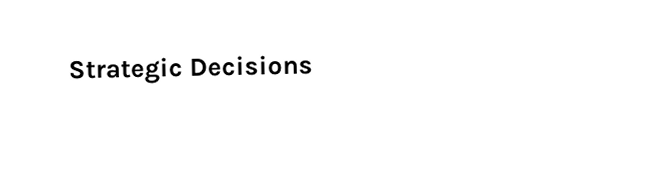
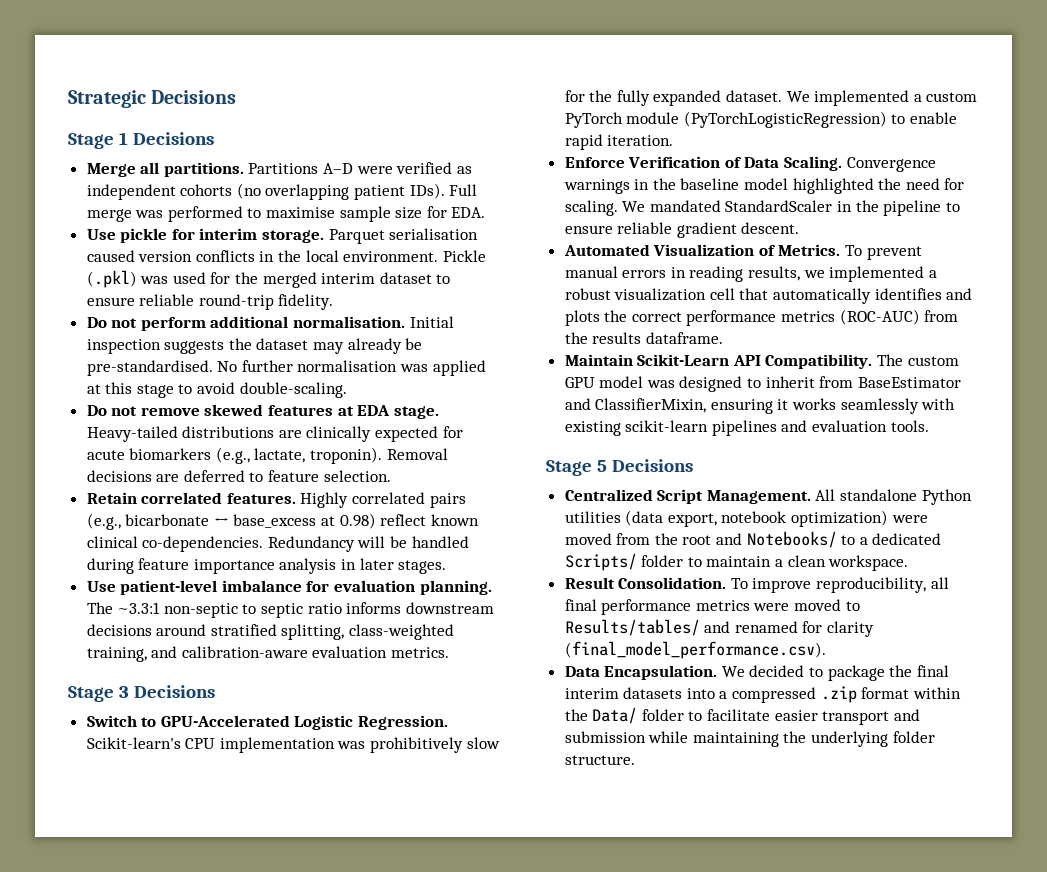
+ Stage 1 Decisions
+ Merge all partitions. Partitions A–D were verified as independent cohorts (no overlapping patient IDs). Full merge was performed to maximise sample size for EDA.
+ Use pickle for interim storage. Parquet serialisation caused version conflicts in the local environment. Pickle (.pkl) was used for the merged interim dataset to ensure reliable round-trip fidelity.
+ Do not perform additional normalisation. Initial inspection suggests the dataset may already be pre-standardised. No further normalisation was applied at this stage to avoid double-scaling.
+ Do not remove skewed features at EDA stage. Heavy-tailed distributions are clinically expected for acute biomarkers (e.g., lactate, troponin). Removal decisions are deferred to feature selection.
+ Retain correlated features. Highly correlated pairs (e.g., bicarbonate ↔ base_excess at 0.98) reflect known clinical co-dependencies. Redundancy will be handled during feature importance analysis in later stages.
+ Use patient-level imbalance for evaluation planning. The ~3.3:1 non-septic to septic ratio informs downstream decisions around stratified splitting, class-weighted training, and calibration-aware evaluation metrics.
+ Stage 3 Decisions
+ Switch to GPU-Accelerated Logistic Regression. Scikit-learn's CPU implementation was prohibitively slow for the fully expanded dataset. We implemented a custom PyTorch module (PyTorchLogisticRegression) to enable rapid iteration.
+ Enforce Verification of Data Scaling. Convergence warnings in the baseline model highlighted the need for scaling. We mandated StandardScaler in the pipeline to ensure reliable gradient descent.
+ Automated Visualization of Metrics. To prevent manual errors in reading results, we implemented a robust visualization cell that automatically identifies and plots the correct performance metrics (ROC-AUC) from the results dataframe.
+ Maintain Scikit-Learn API Compatibility. The custom GPU model was designed to inherit from BaseEstimator and ClassifierMixin, ensuring it works seamlessly with existing scikit-learn pipelines and evaluation tools.
+ Stage 5 Decisions
+ Centralized Script Management. All standalone Python utilities (data export, notebook optimization) were moved from the root and Notebooks/ to a dedicated Scripts/ folder to maintain a clean workspace.
+ Result Consolidation. To improve reproducibility, all final performance metrics were moved to Results/tables/ and renamed for clarity (final_model_performance.csv).
+ Data Encapsulation. We decided to package the final interim datasets into a compressed .zip format within the Data/ folder to facilitate easier transport and submission while maintaining the underlying folder structure.

